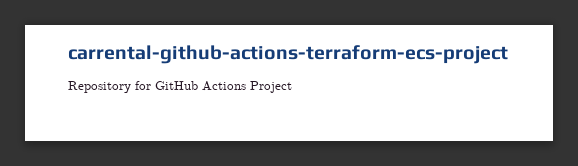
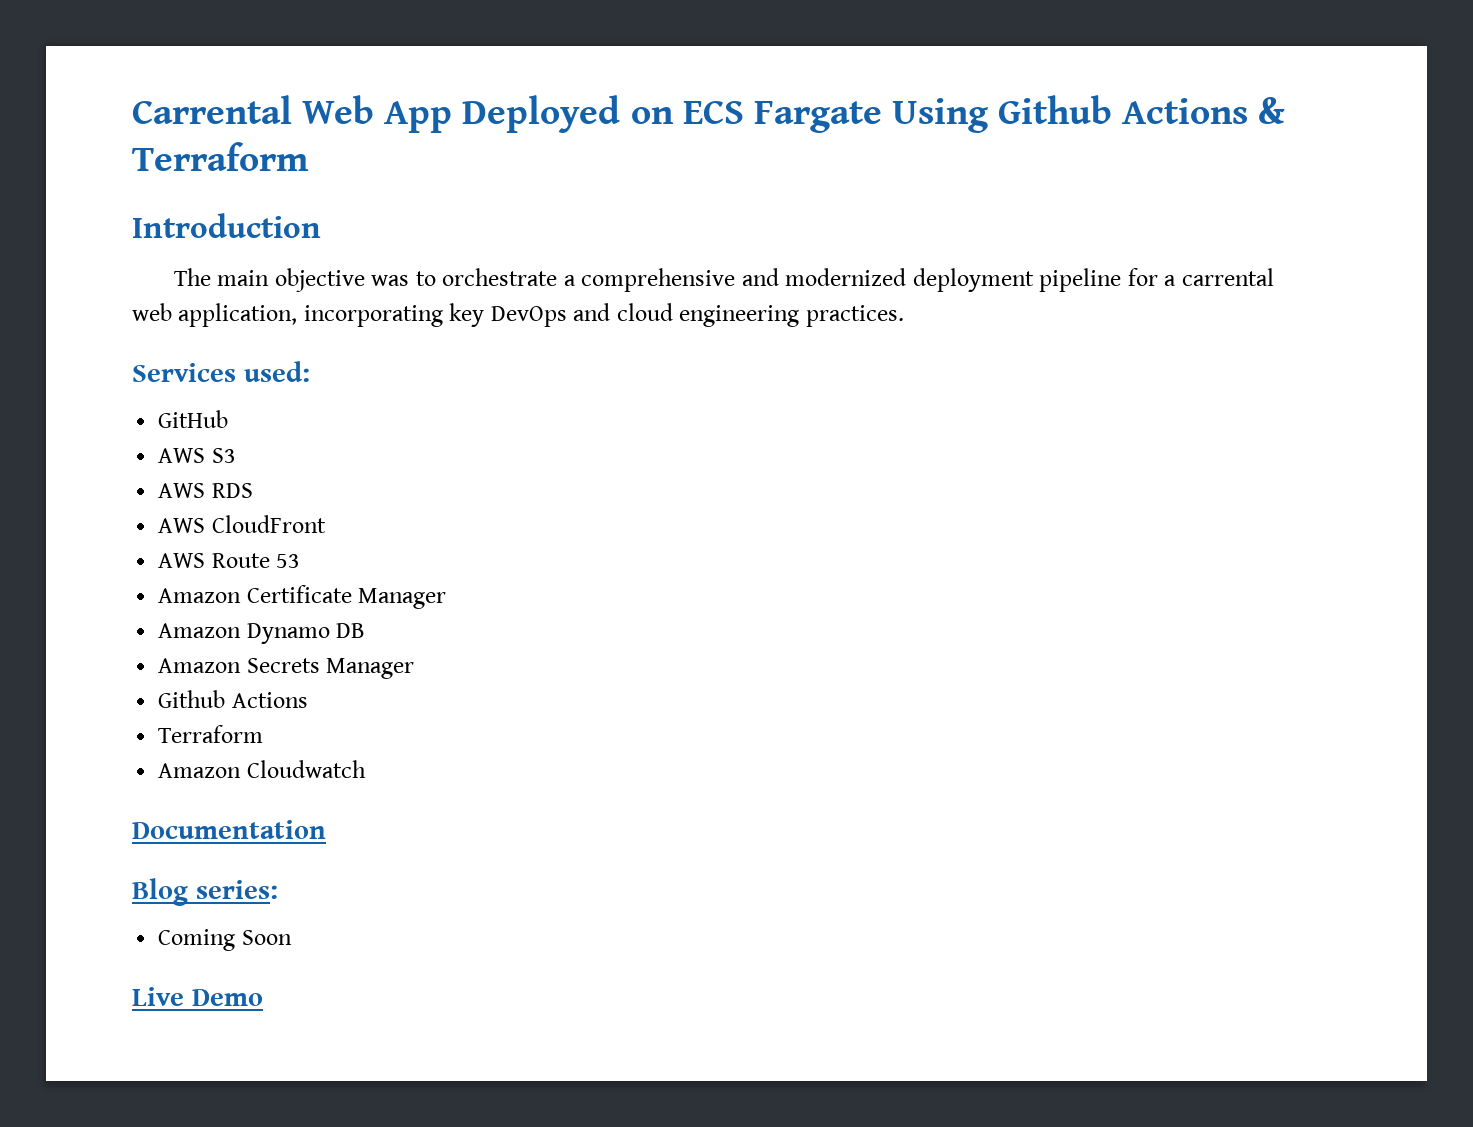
- carrental-github-actions-terraform-ecs-project
- Repository for GitHub Actions Project
+ Carrental Web App Deployed on ECS Fargate Using Github Actions & Terraform
+ Introduction
+ The main objective was to orchestrate a comprehensive and modernized deployment pipeline for a carrental web application, incorporating key DevOps and cloud engineering practices.
+ Services used:
+ GitHub
+ AWS S3
+ AWS RDS
+ AWS CloudFront
+ AWS Route 53
+ Amazon Certificate Manager
+ Amazon Dynamo DB
+ Amazon Secrets Manager
+ Github Actions
+ Terraform
+ Amazon Cloudwatch
+ Documentation
+ Blog series:
+ Coming Soon
+ Live Demo

